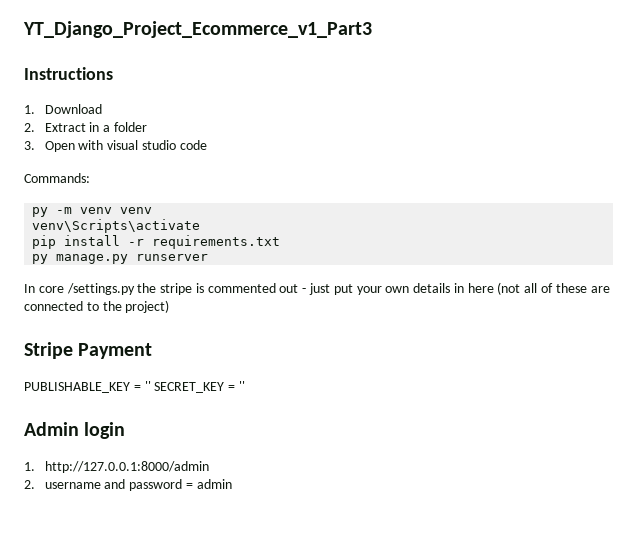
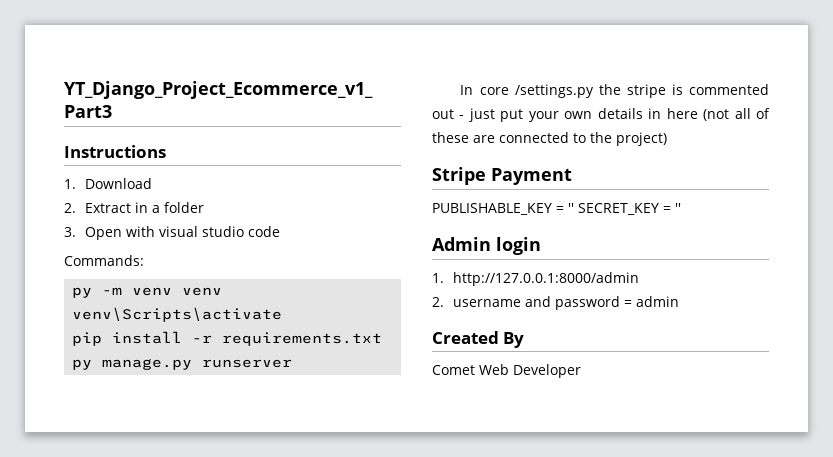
+ Created By
+ Comet Web Developer

